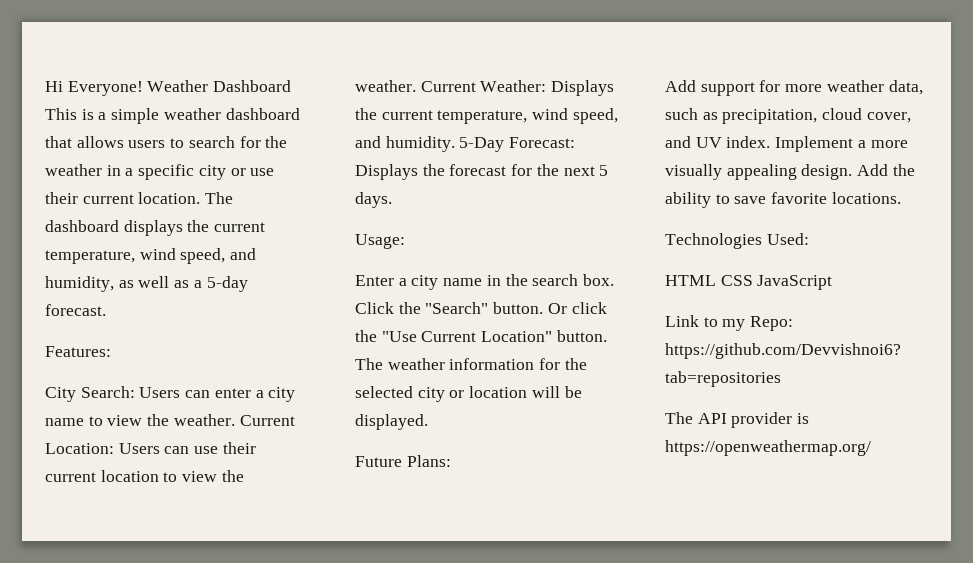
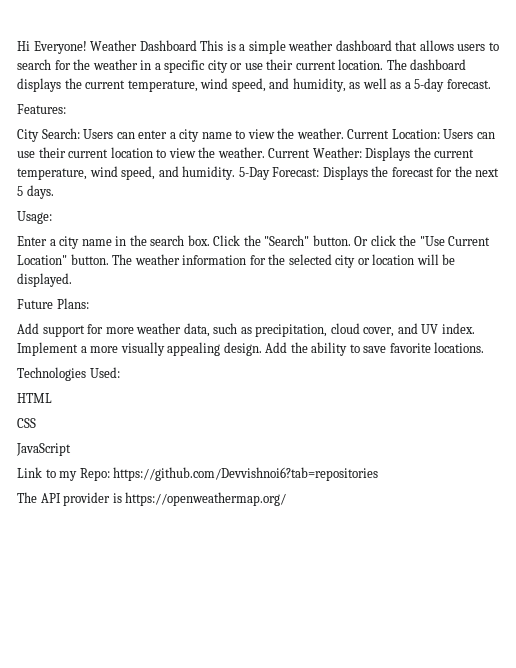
- HTML CSS JavaScript
+ HTML
+ CSS
+ JavaScript

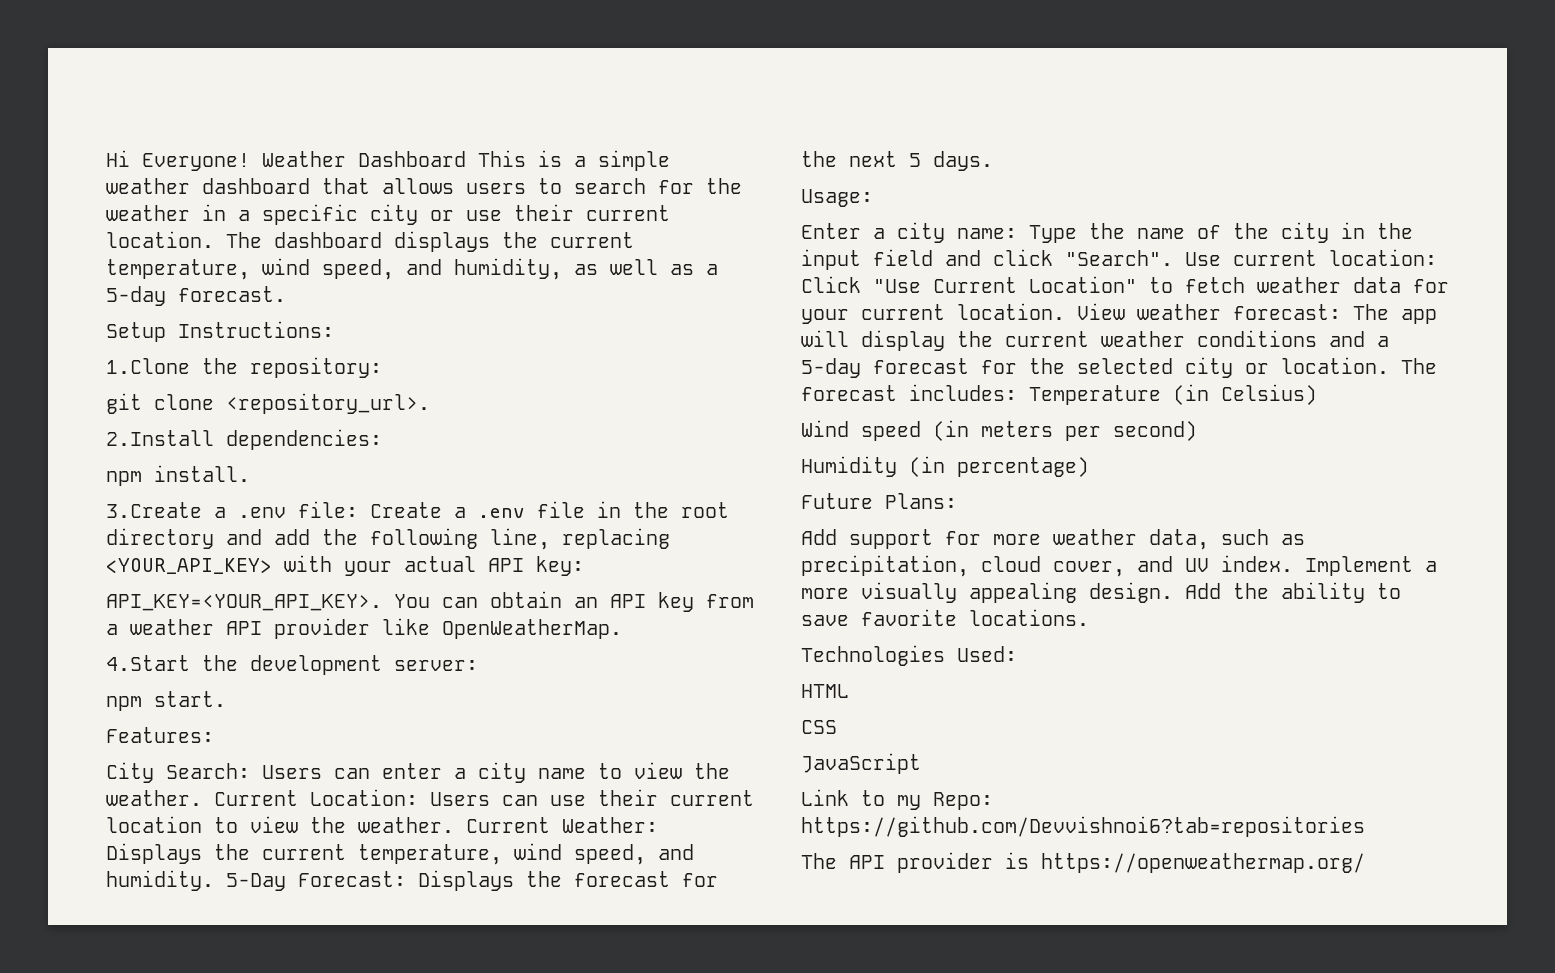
+ Setup Instructions:
+ 1.Clone the repository:
+ git clone <repository_url>.
+ 2.Install dependencies:
+ npm install.
+ 3.Create a .env file: Create a .env file in the root directory and add the following line, replacing <YOUR_API_KEY> with your actual API key:
+ API_KEY=<YOUR_API_KEY>. You can obtain an API key from a weather API provider like OpenWeatherMap.
+ 4.Start the development server:
+ npm start.
- Enter a city name in the search box. Click the "Search" button. Or click the "Use Current Location" button. The weather information for the selected city or location will be displayed.
+ Enter a city name: Type the name of the city in the input field and click "Search". Use current location: Click "Use Current Location" to fetch weather data for your current location. View weather forecast: The app will display the current weather conditions and a 5-day forecast for the selected city or location. The forecast includes: Temperature (in Celsius)
+ Wind speed (in meters per second)
+ Humidity (in percentage)

